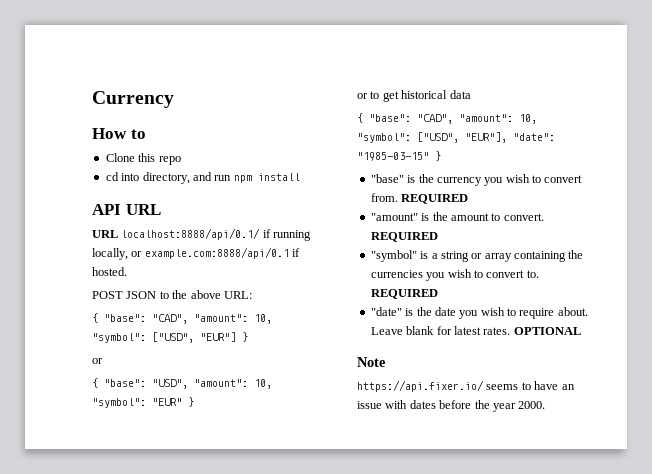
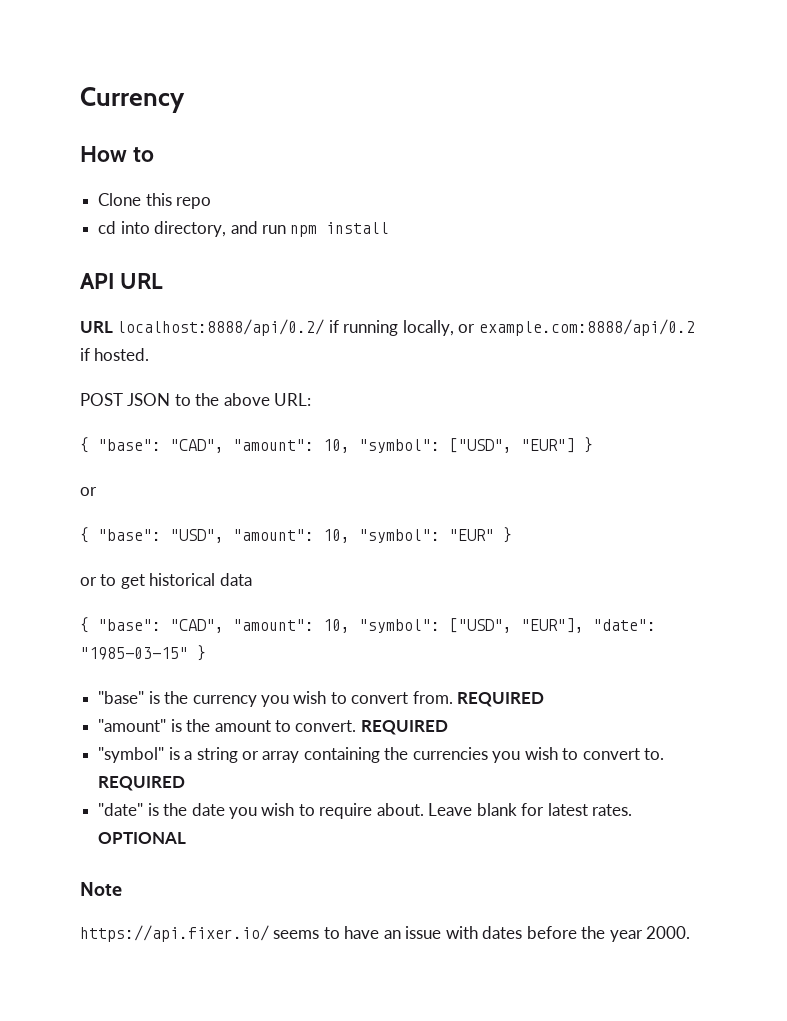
- URL localhost:8888/api/0.1/ if running locally, or example.com:8888/api/0.1 if hosted.
+ URL localhost:8888/api/0.2/ if running locally, or example.com:8888/api/0.2 if hosted.

